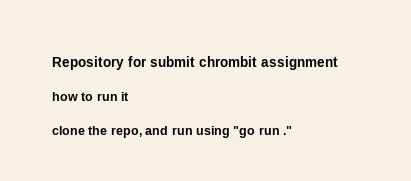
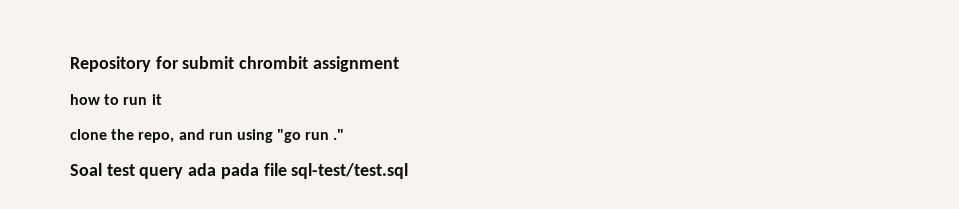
+ Soal test query ada pada file sql-test/test.sql

